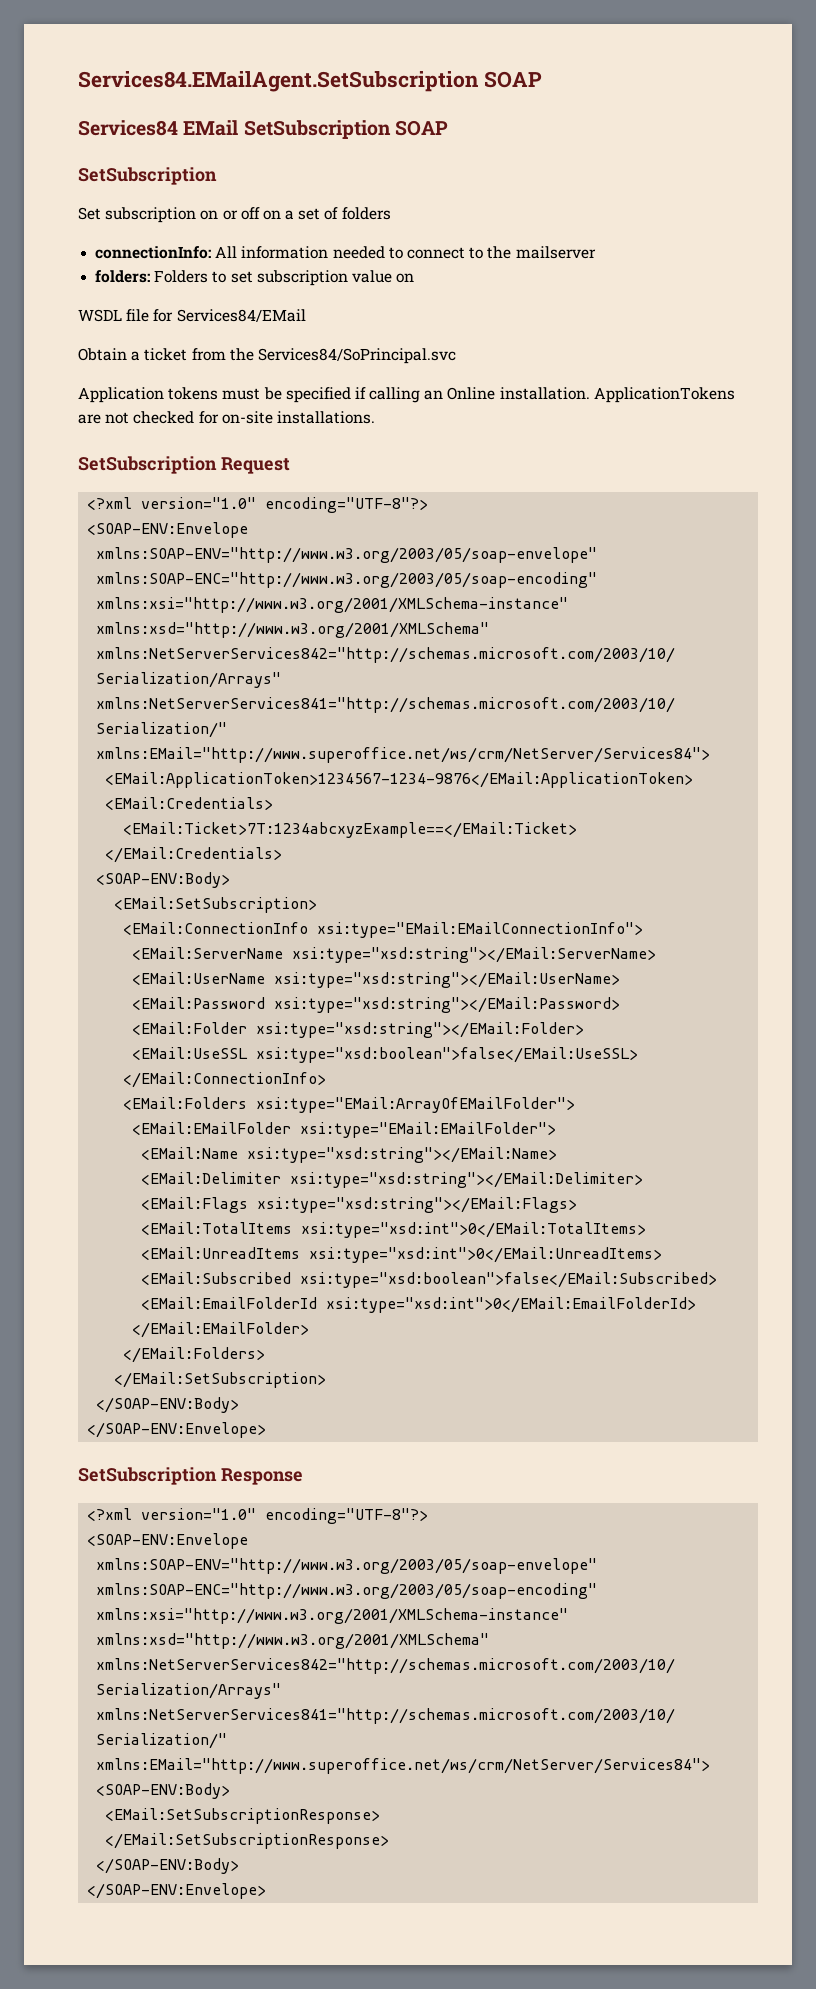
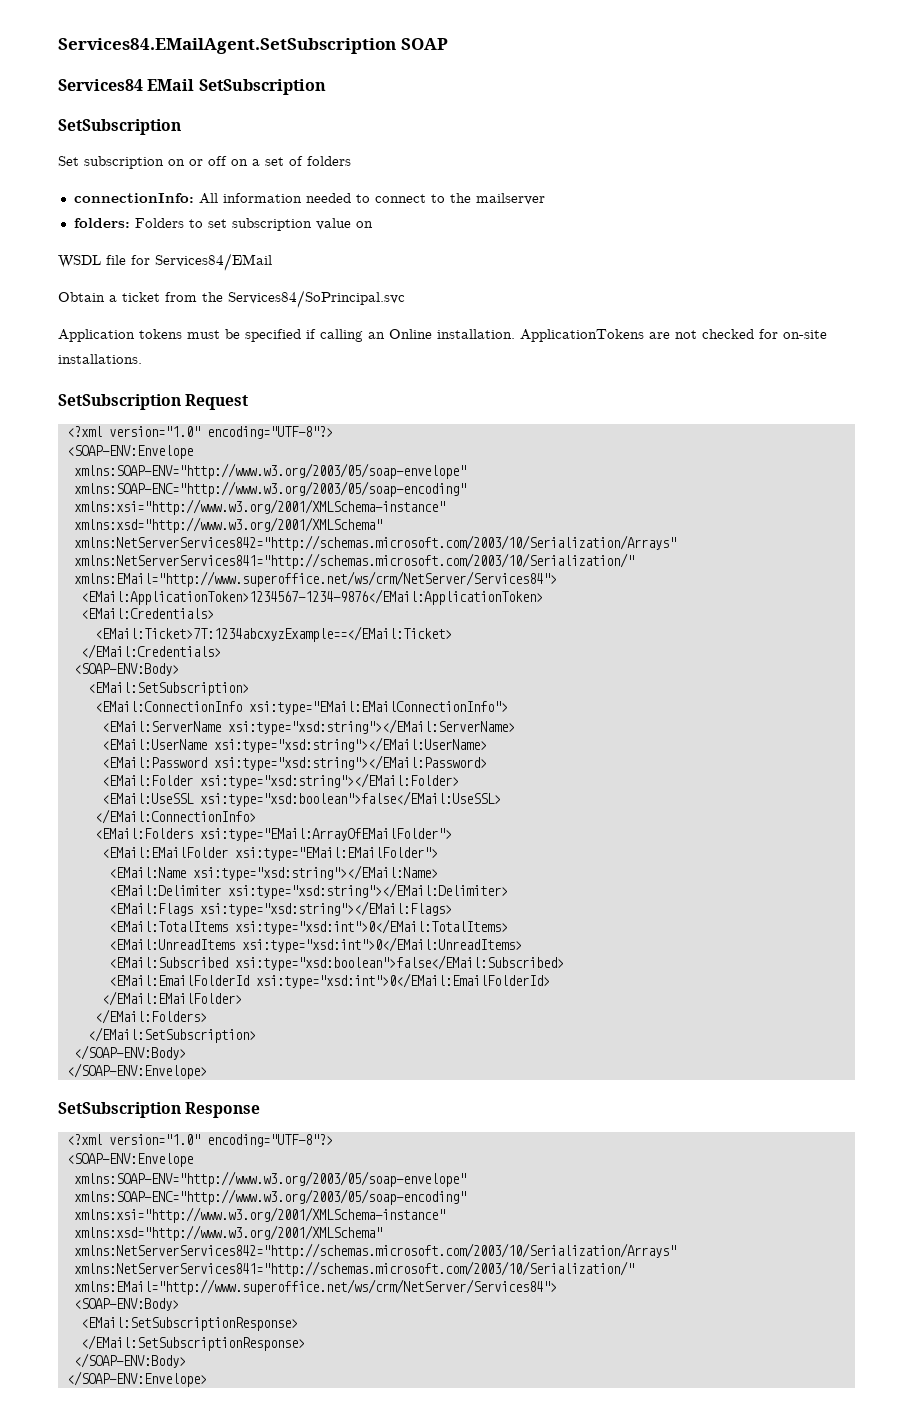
- Services84 EMail SetSubscription SOAP
+ Services84 EMail SetSubscription

